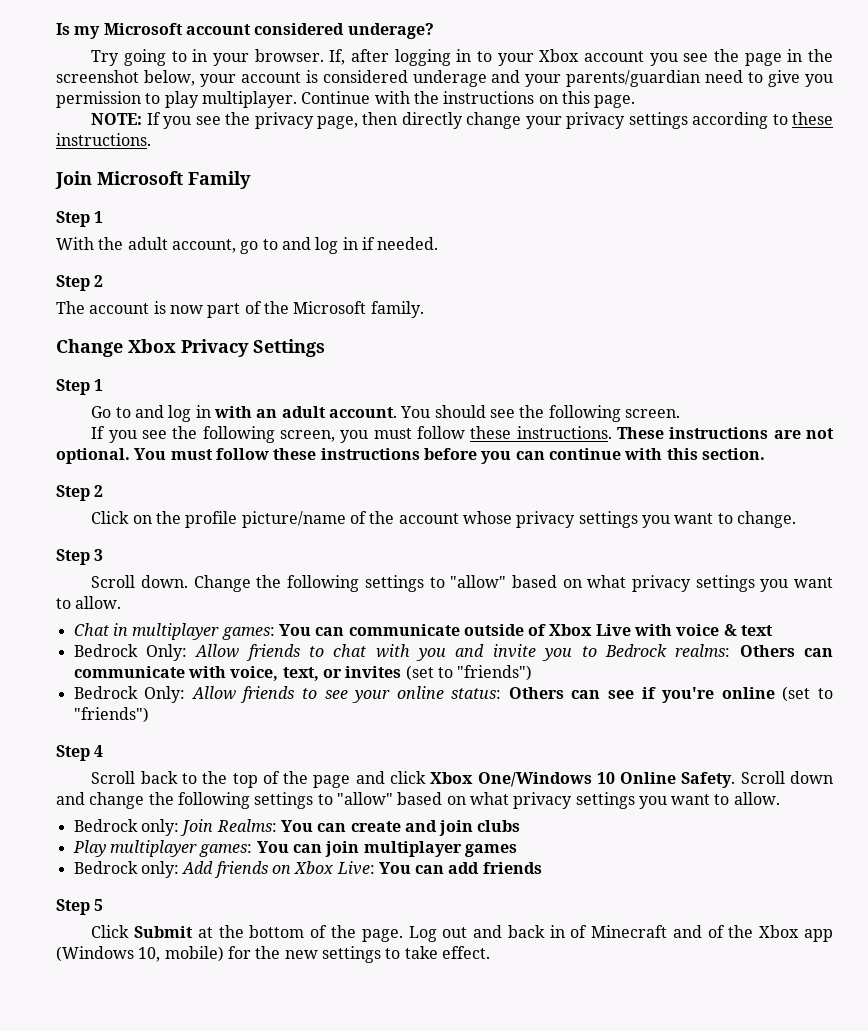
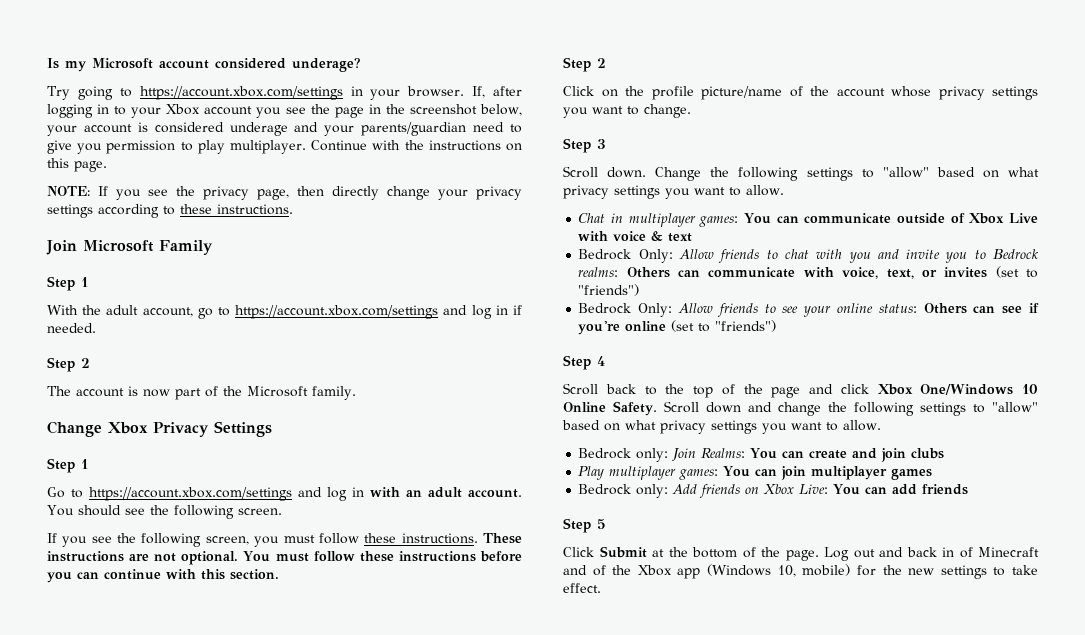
- Try going to in your browser.
+ Try going to https://account.xbox.com/settings in your browser.
- With the adult account, go to and log in if needed.
+ With the adult account, go to https://account.xbox.com/settings and log in if needed.
- Go to and log in with an adult account.
+ Go to https://account.xbox.com/settings and log in with an adult account.

